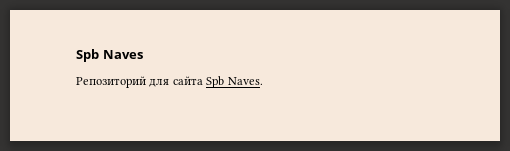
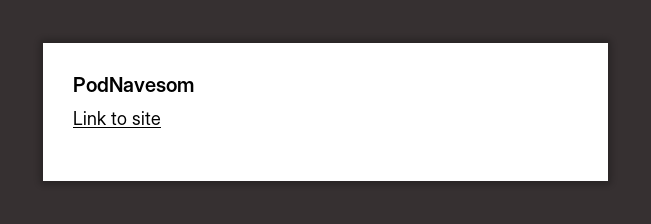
- Spb Naves
- Репозиторий для сайта Spb Naves.
+ PodNavesom
+ Link to site

